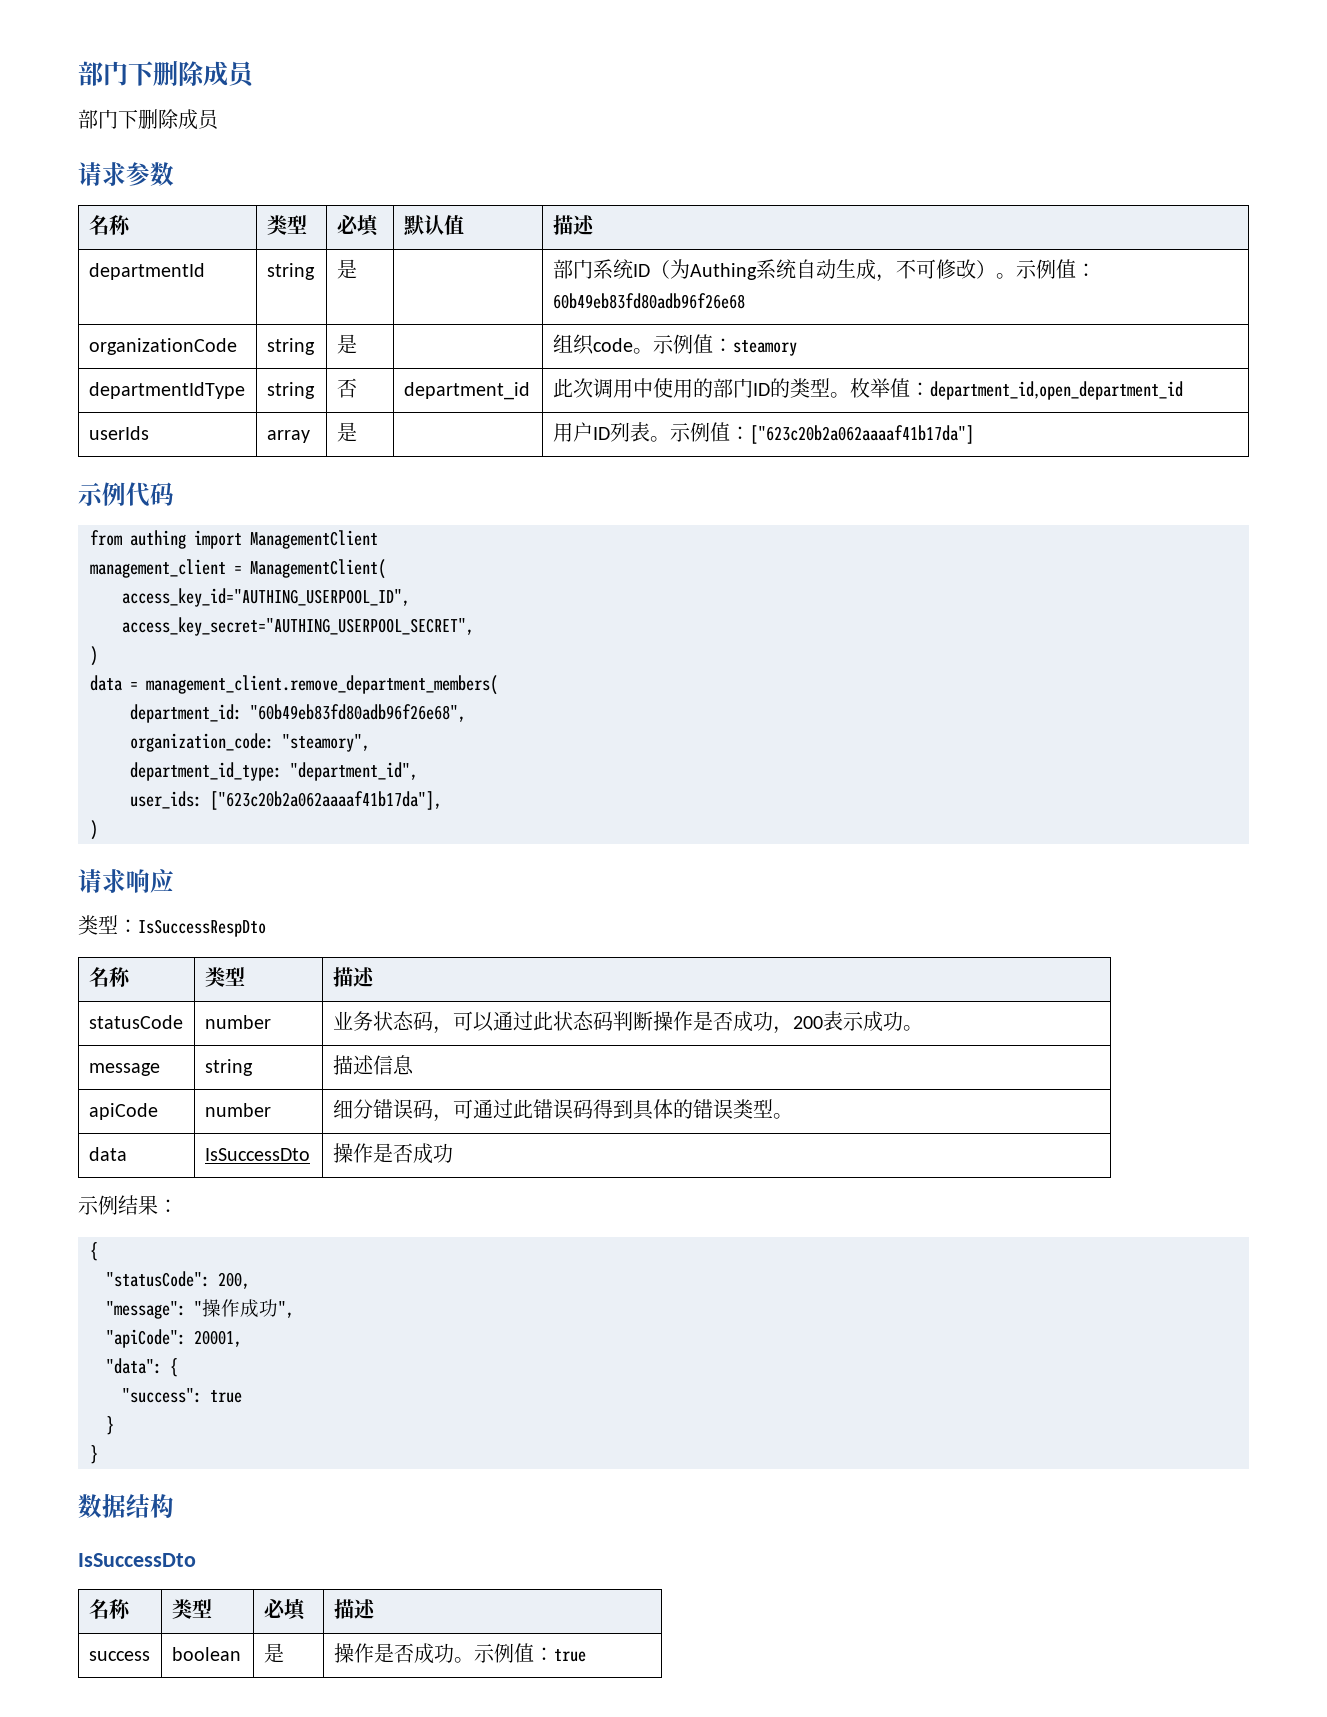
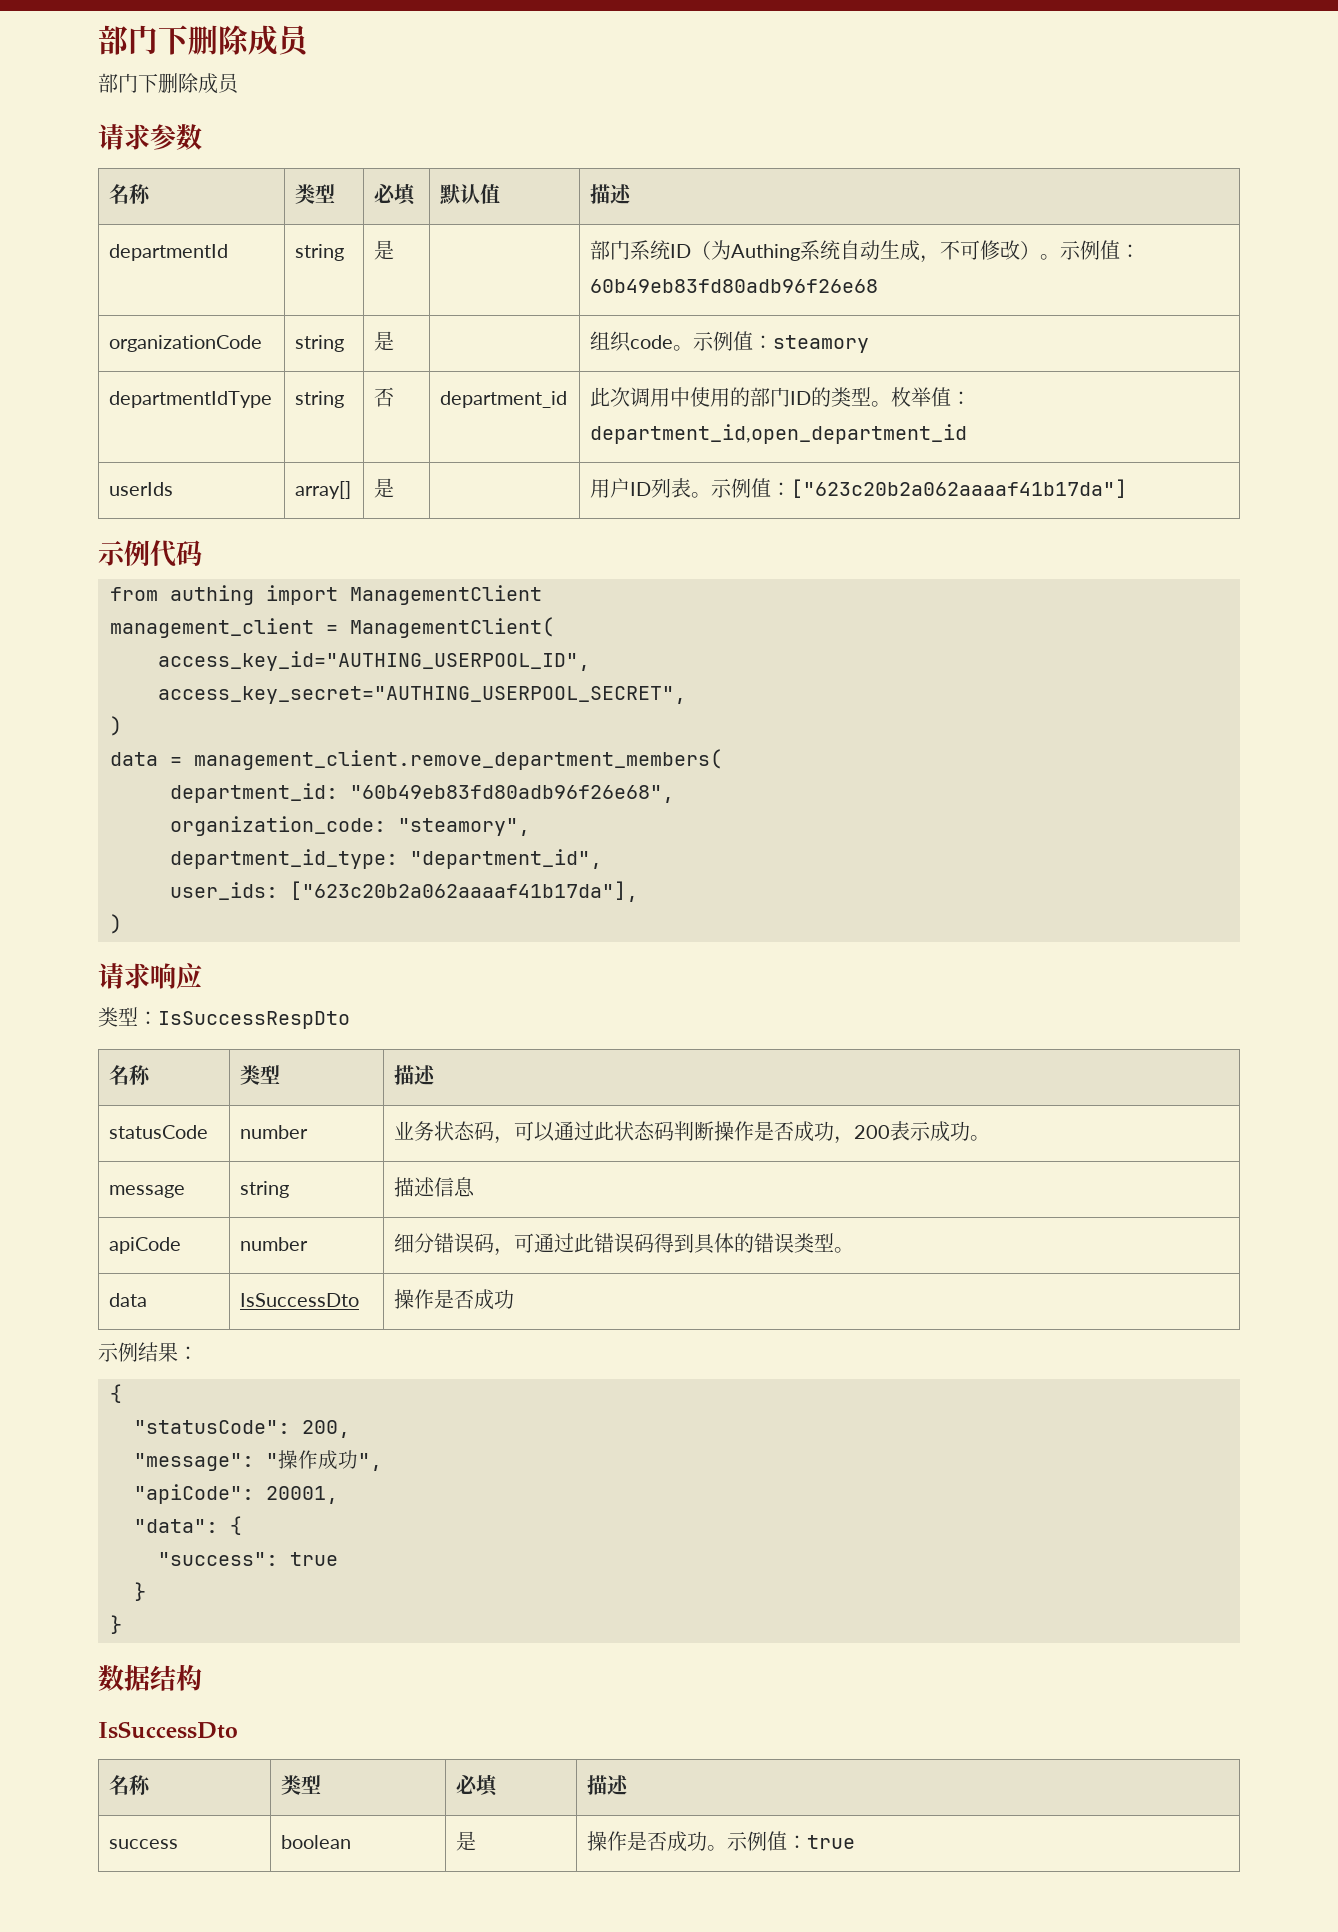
- userIds | array | 是 | | 用户ID列表。示例值：["623c20b2a062aaaaf41b17da"]
+ userIds | array[] | 是 | | 用户ID列表。示例值：["623c20b2a062aaaaf41b17da"]

